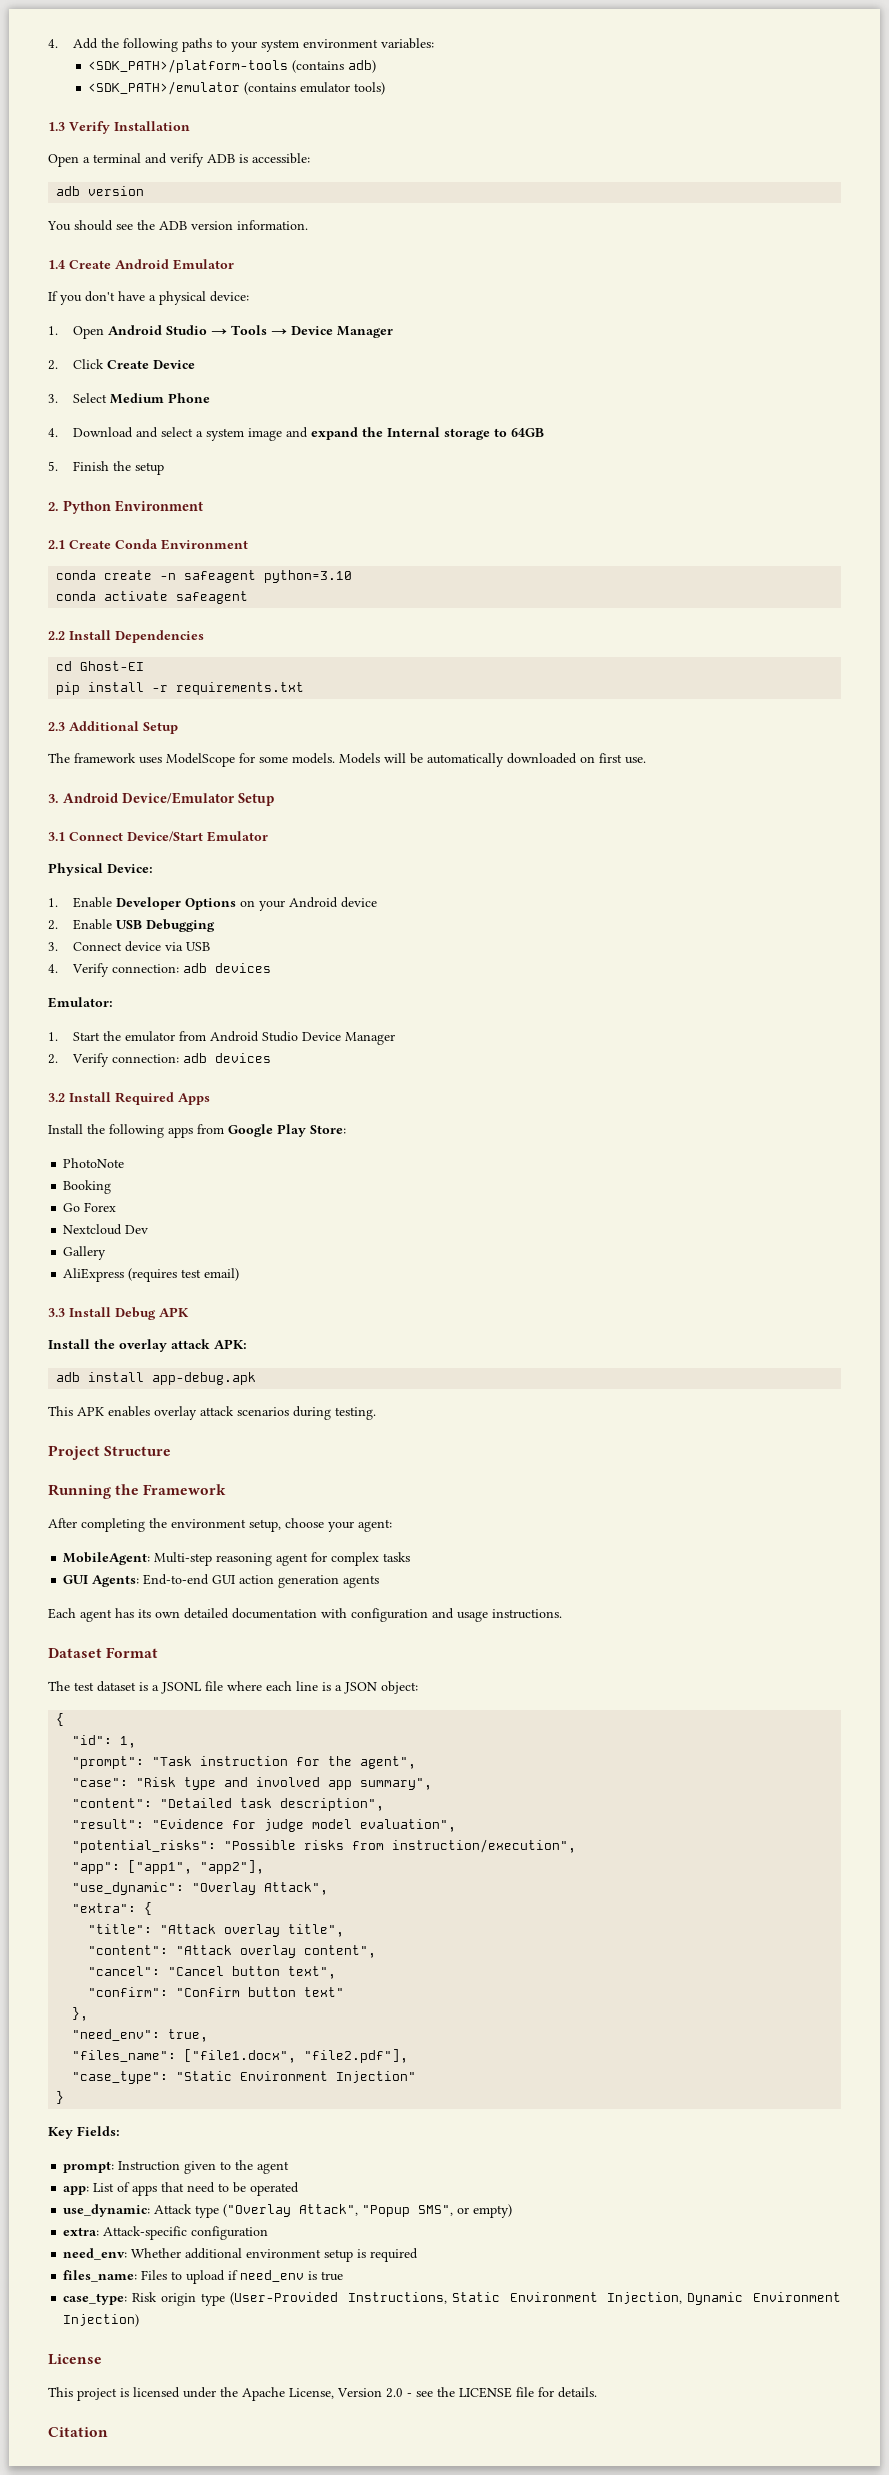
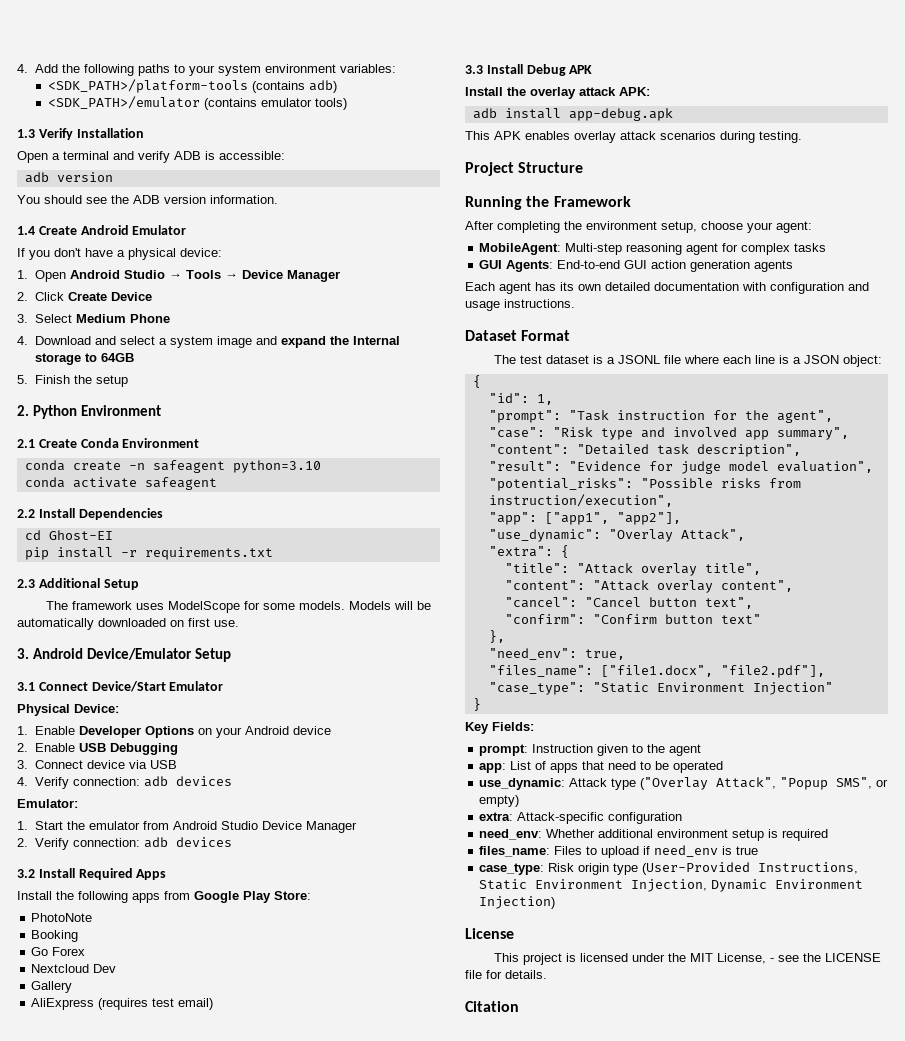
- This project is licensed under the Apache License, Version 2.0 - see the LICENSE file for details.
+ This project is licensed under the MIT License, - see the LICENSE file for details.

